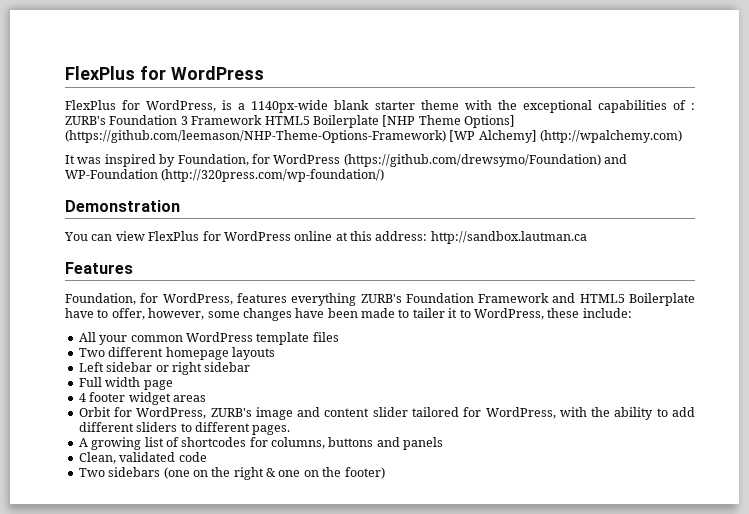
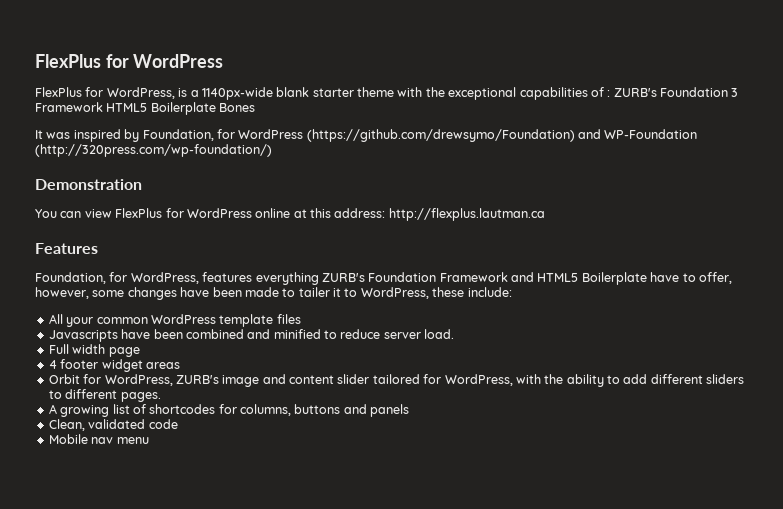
- FlexPlus for WordPress, is a 1140px-wide blank starter theme with the exceptional capabilities of : ZURB's Foundation 3 Framework HTML5 Boilerplate [NHP Theme Options] (https://github.com/leemason/NHP-Theme-Options-Framework) [WP Alchemy] (http://wpalchemy.com)
+ FlexPlus for WordPress, is a 1140px-wide blank starter theme with the exceptional capabilities of : ZURB's Foundation 3 Framework HTML5 Boilerplate Bones
- You can view FlexPlus for WordPress online at this address: http://sandbox.lautman.ca
+ You can view FlexPlus for WordPress online at this address: http://flexplus.lautman.ca
- Two different homepage layouts
- Left sidebar or right sidebar
+ Javascripts have been combined and minified to reduce server load.
- Two sidebars (one on the right & one on the footer)
+ Mobile nav menu

